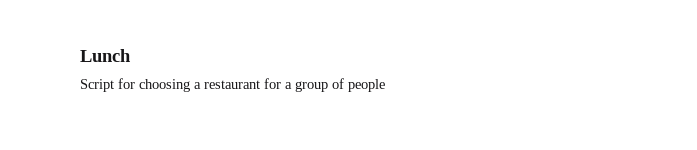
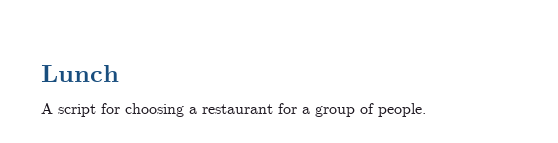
- Script for choosing a restaurant for a group of people
+ A script for choosing a restaurant for a group of people.

